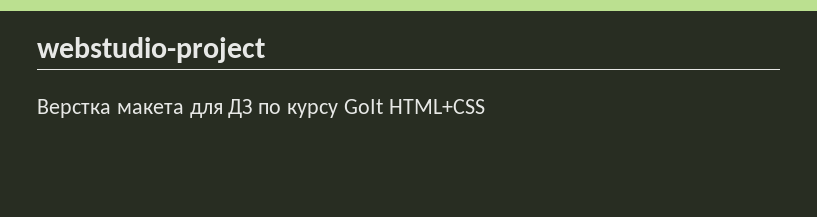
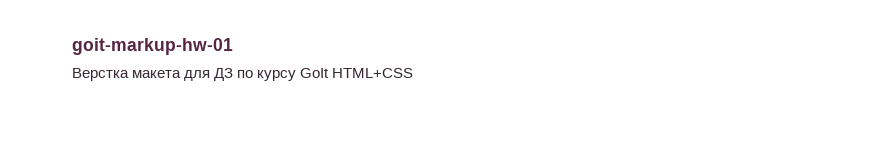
- webstudio-project
+ goit-markup-hw-01

